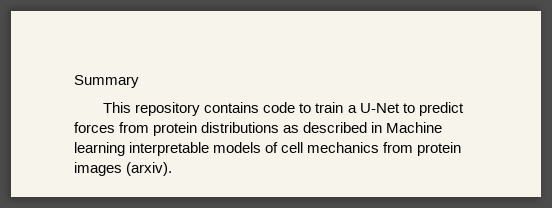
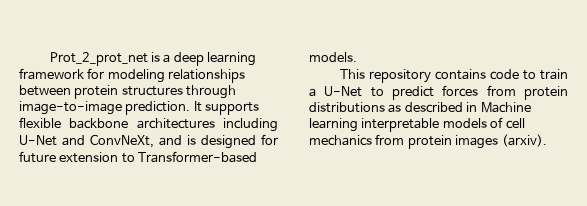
- Summary
+ Prot_2_prot_net is a deep learning framework for modeling relationships between protein structures through image-to-image prediction. It supports flexible backbone architectures including U-Net and ConvNeXt, and is designed for future extension to Transformer-based models.

